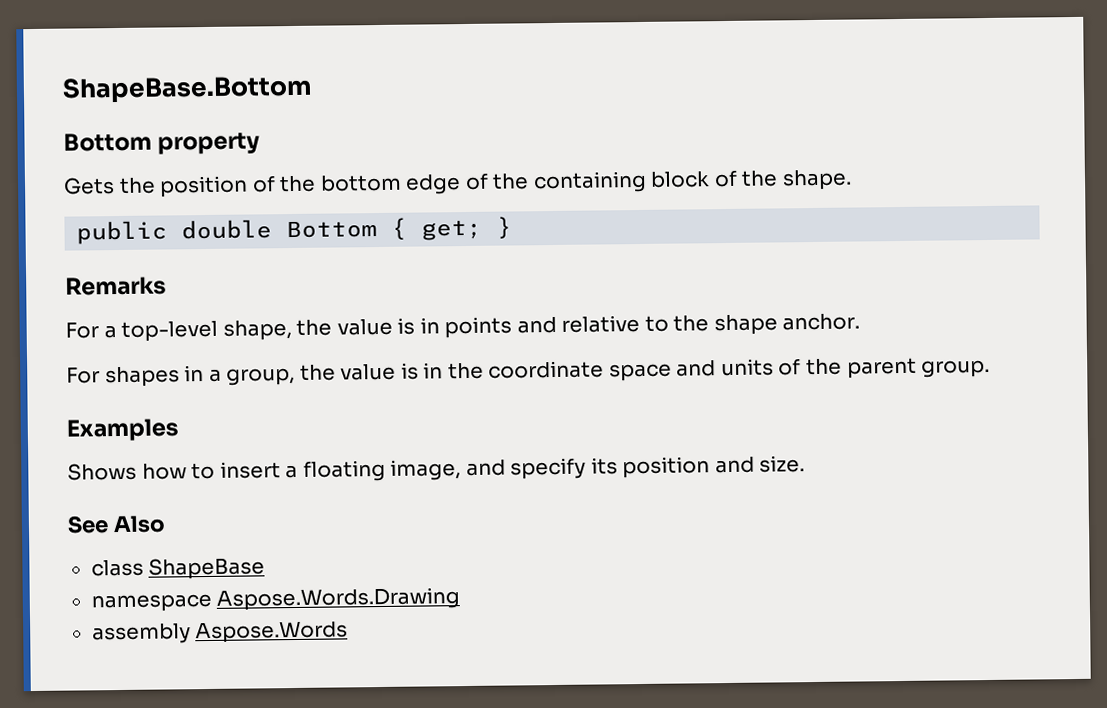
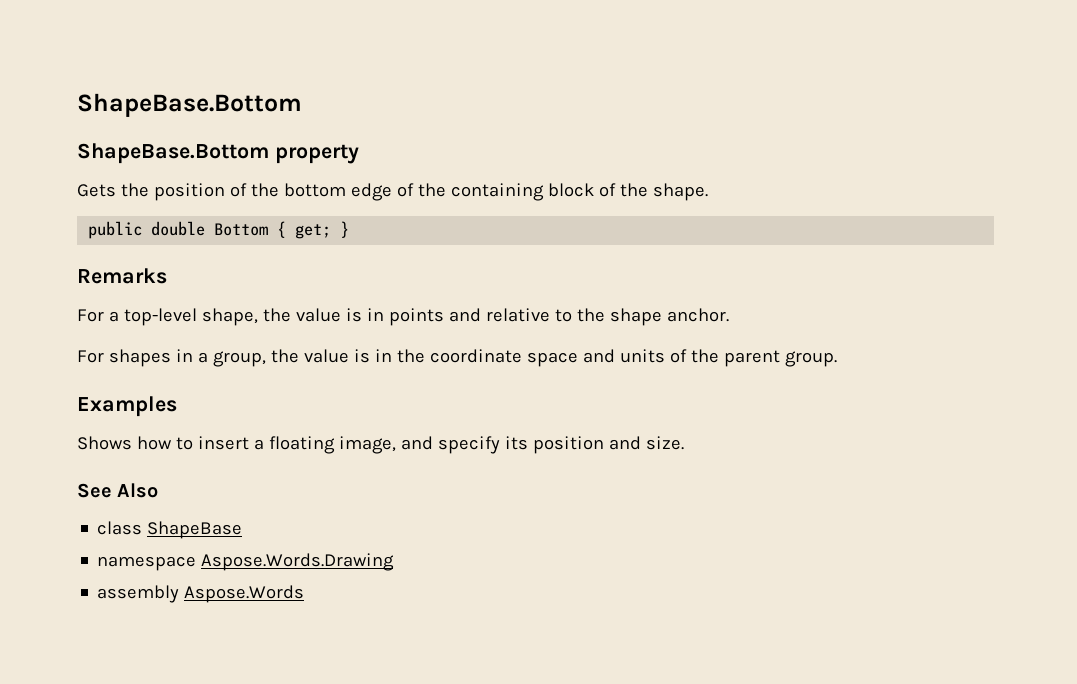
- Bottom property
+ ShapeBase.Bottom property

